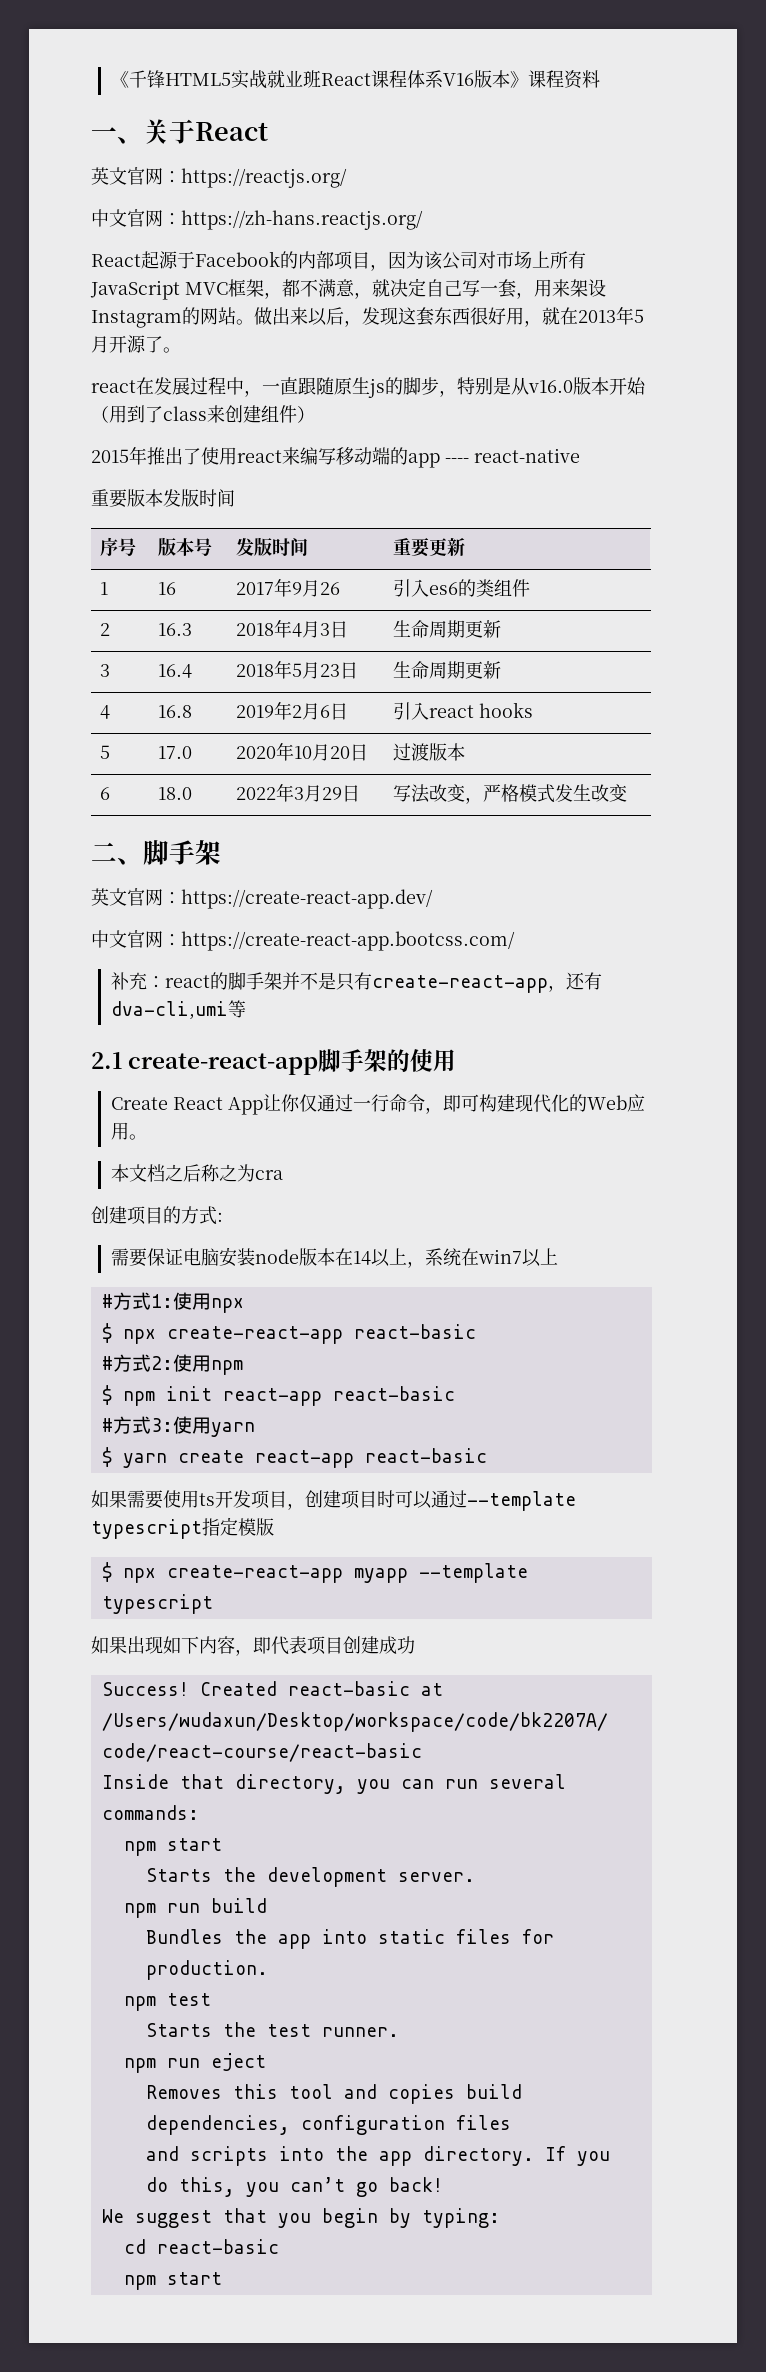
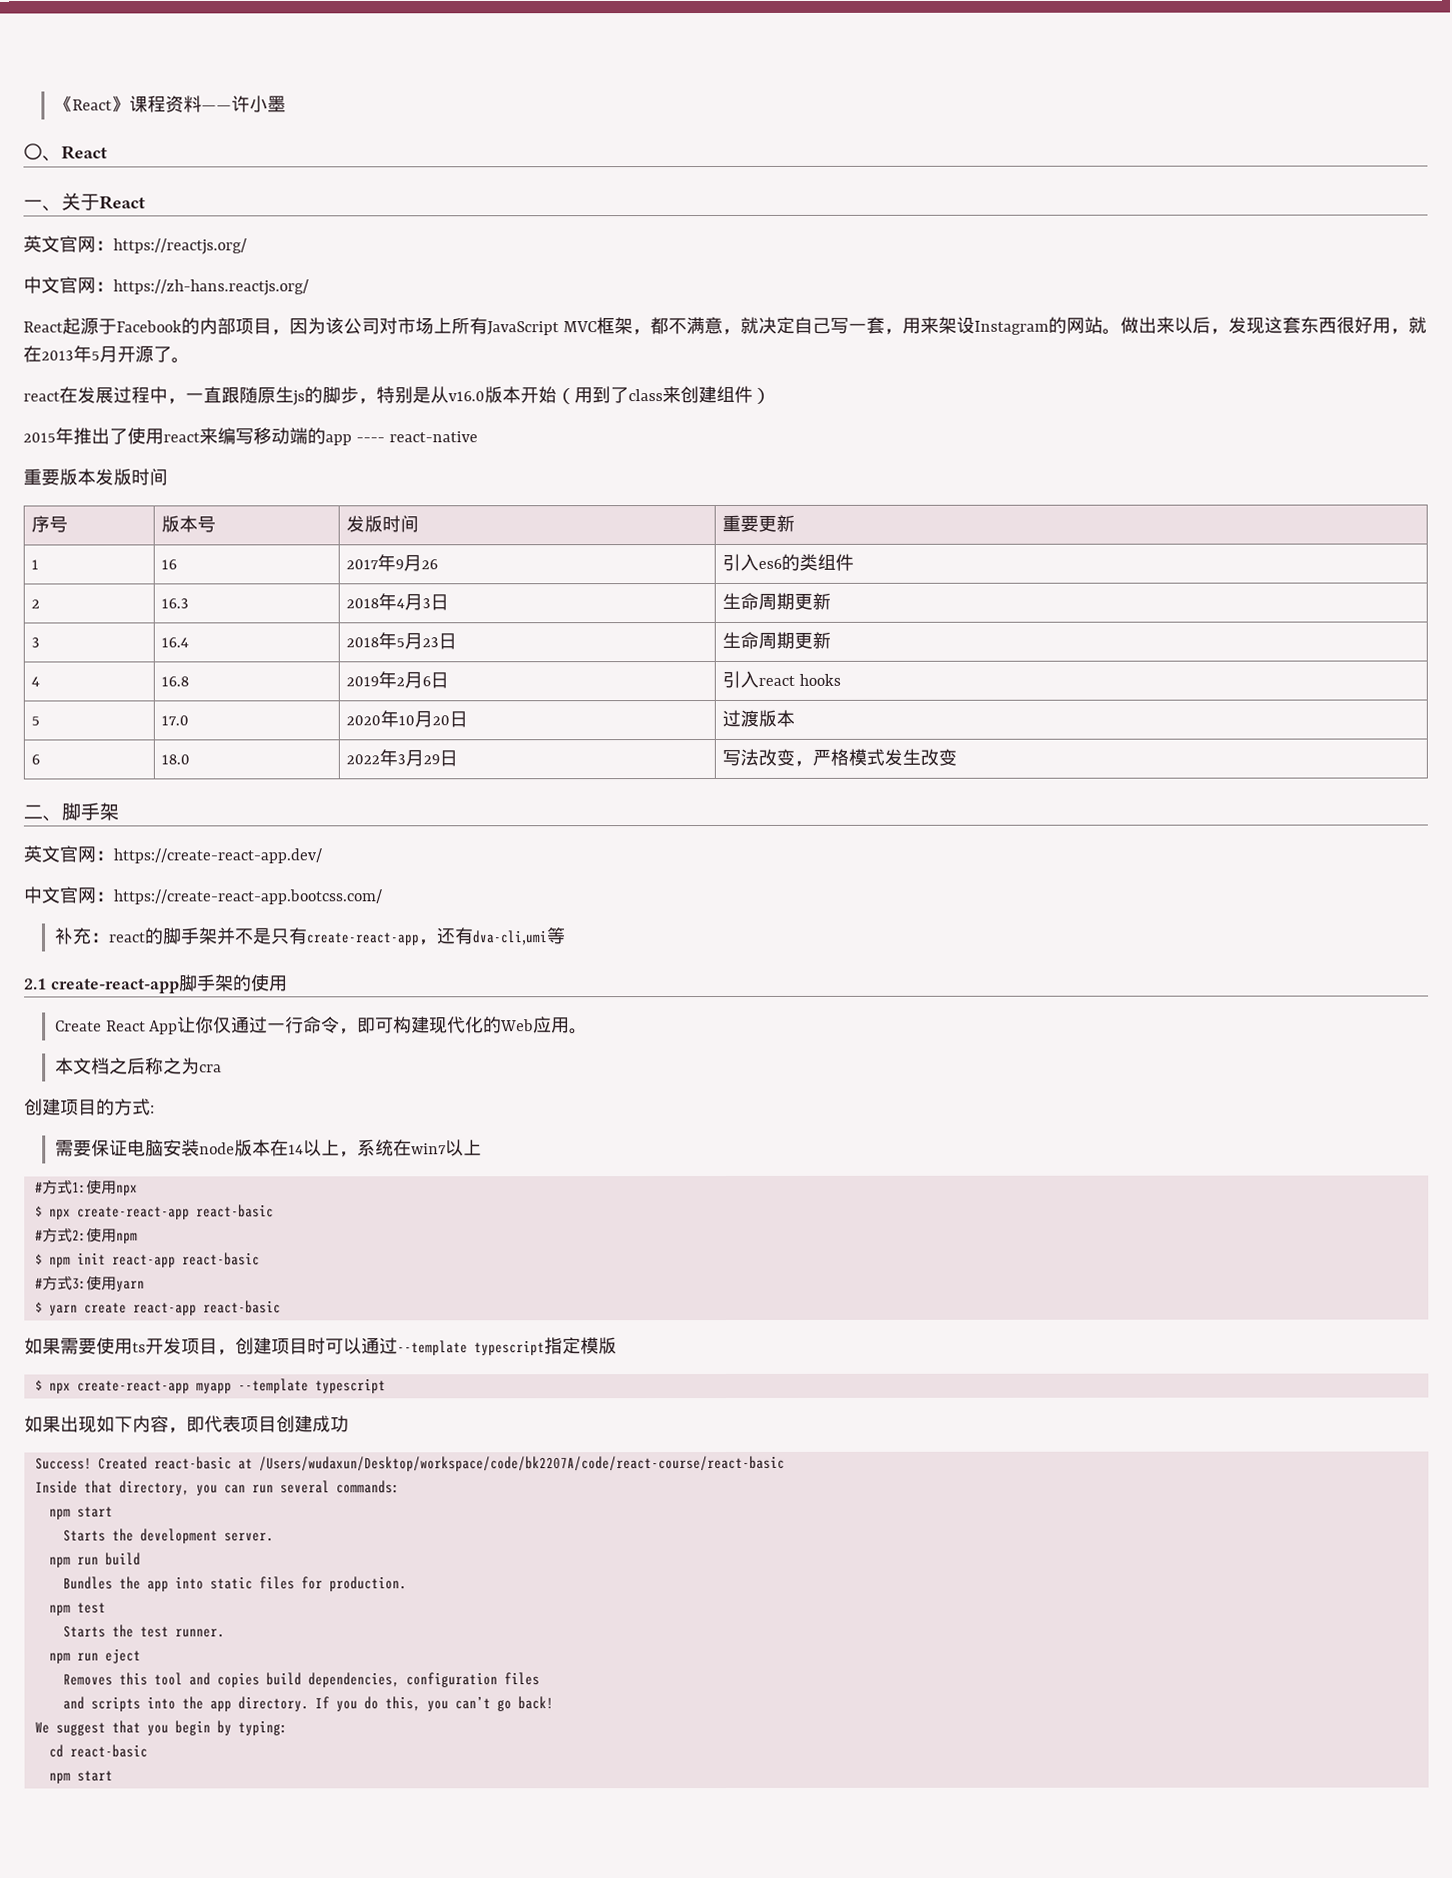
- 《千锋HTML5实战就业班React课程体系V16版本》课程资料
+ 《React》课程资料——许小墨
+ 〇、React

